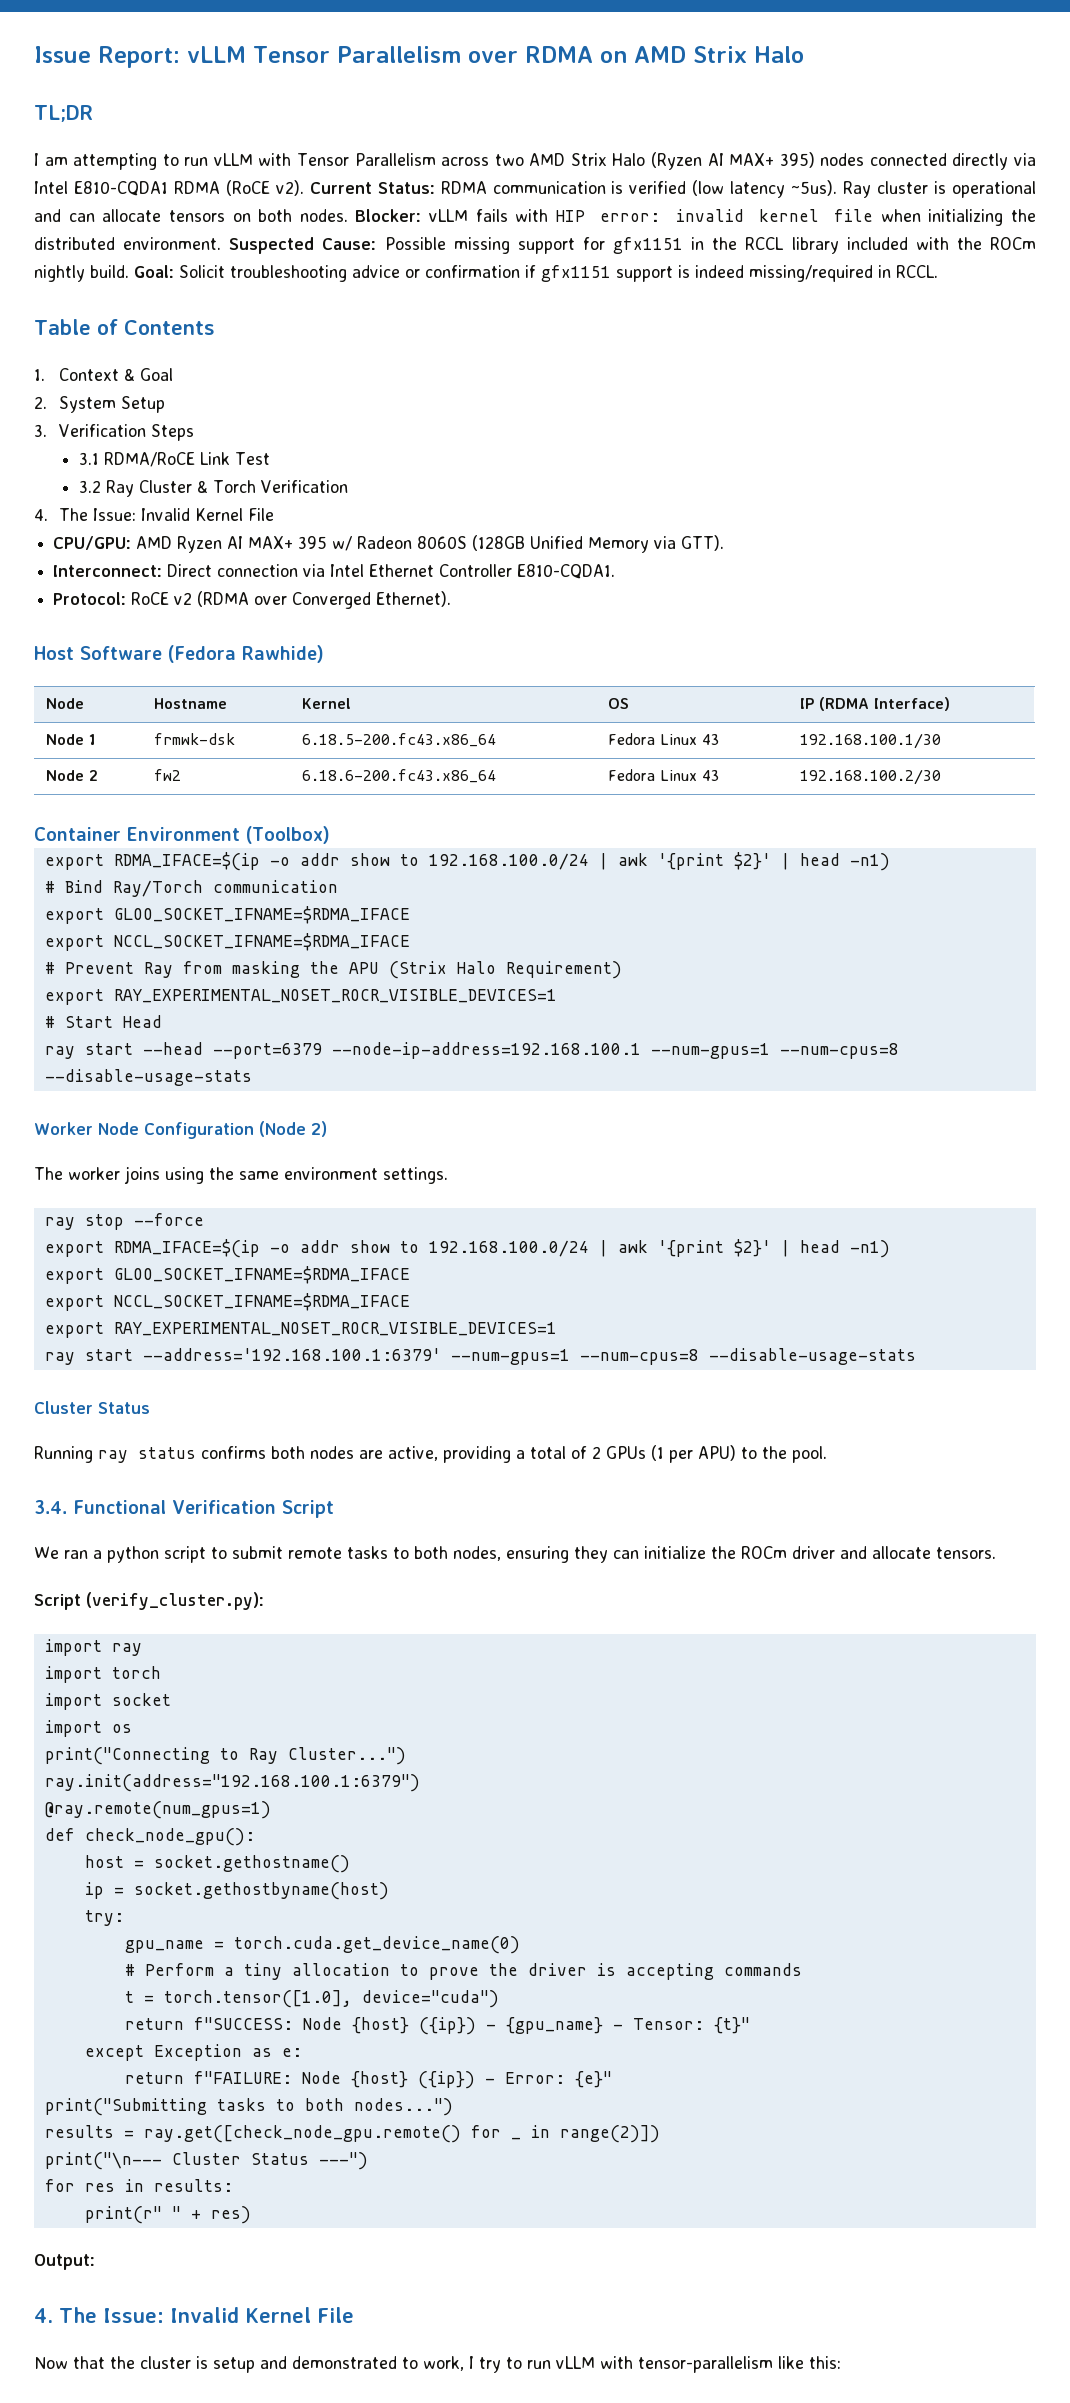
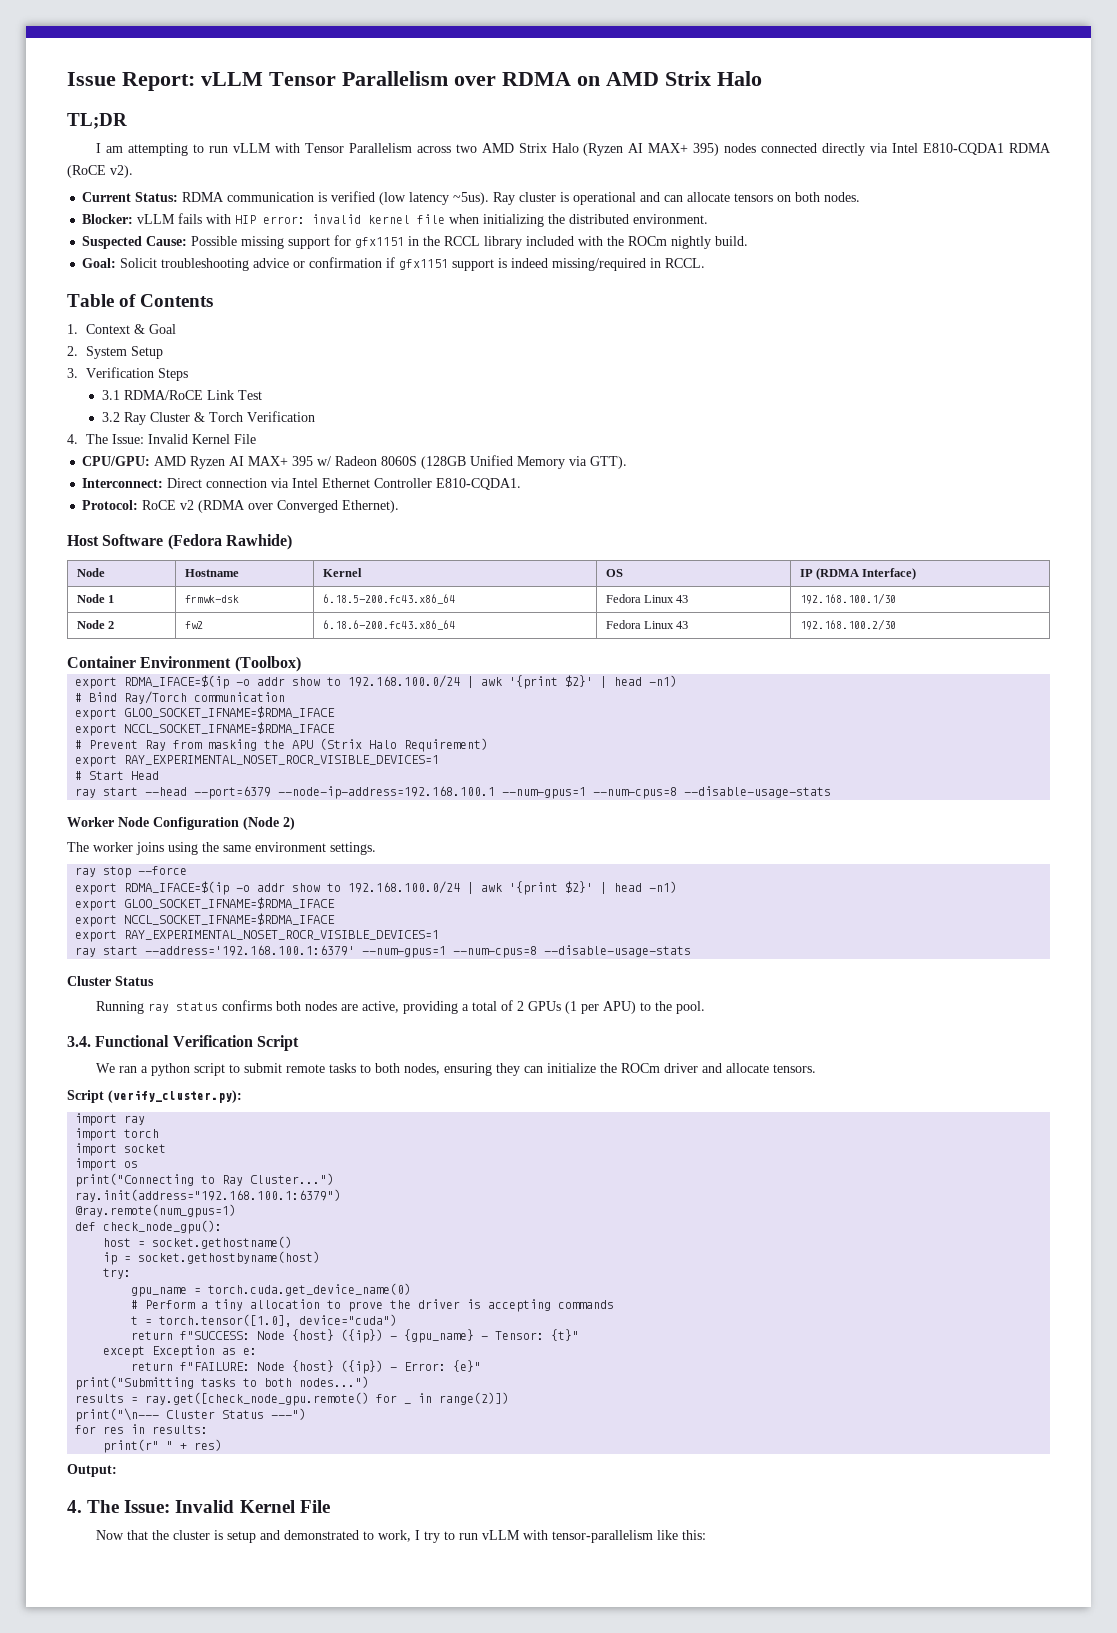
- I am attempting to run vLLM with Tensor Parallelism across two AMD Strix Halo (Ryzen AI MAX+ 395) nodes connected directly via Intel E810-CQDA1 RDMA (RoCE v2). Current Status: RDMA communication is verified (low latency ~5us).
+ I am attempting to run vLLM with Tensor Parallelism across two AMD Strix Halo (Ryzen AI MAX+ 395) nodes connected directly via Intel E810-CQDA1 RDMA (RoCE v2).
+ Current Status: RDMA communication is verified (low latency ~5us).
- Ray cluster is operational and can allocate tensors on both nodes. Blocker: vLLM fails with HIP error: invalid kernel file when initializing the distributed environment. Suspected Cause: Possible missing support for gfx1151 in the RCCL library included with the ROCm nightly build. Goal: Solicit troubleshooting advice or confirmation if gfx1151 support is indeed missing/required in RCCL.
+ Ray cluster is operational and can allocate tensors on both nodes.
+ Blocker: vLLM fails with HIP error: invalid kernel file when initializing the distributed environment.
+ Suspected Cause: Possible missing support for gfx1151 in the RCCL library included with the ROCm nightly build.
+ Goal: Solicit troubleshooting advice or confirmation if gfx1151 support is indeed missing/required in RCCL.

